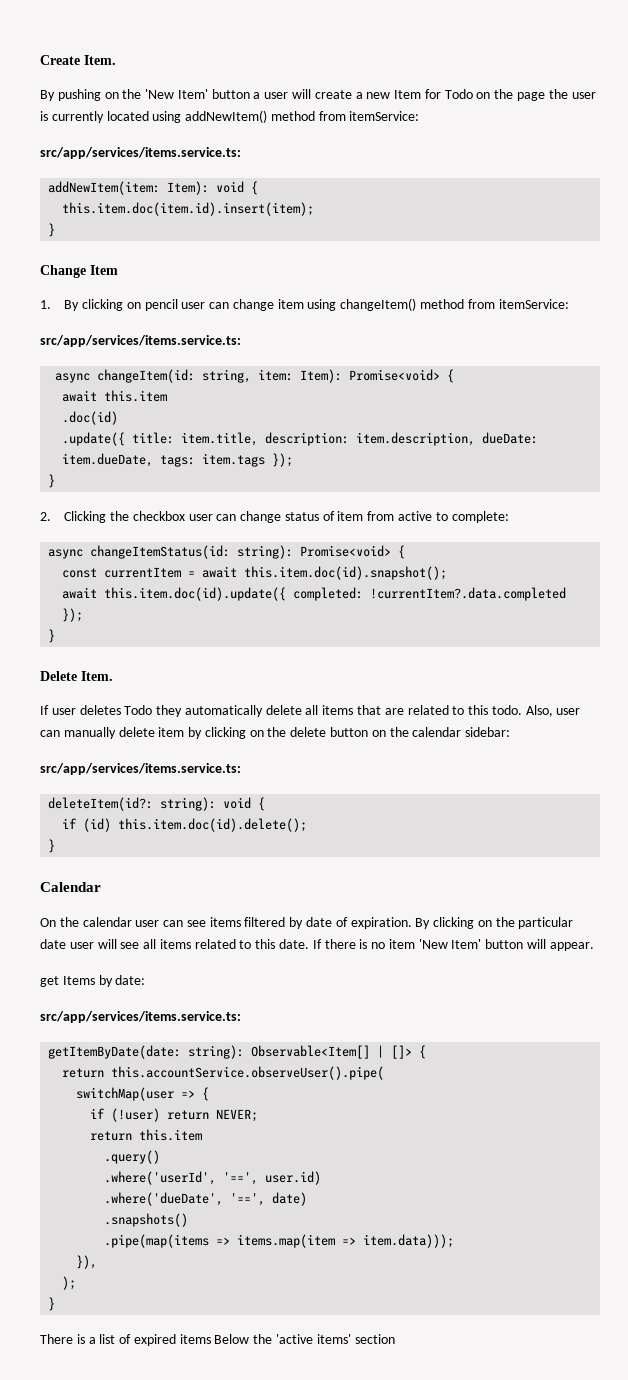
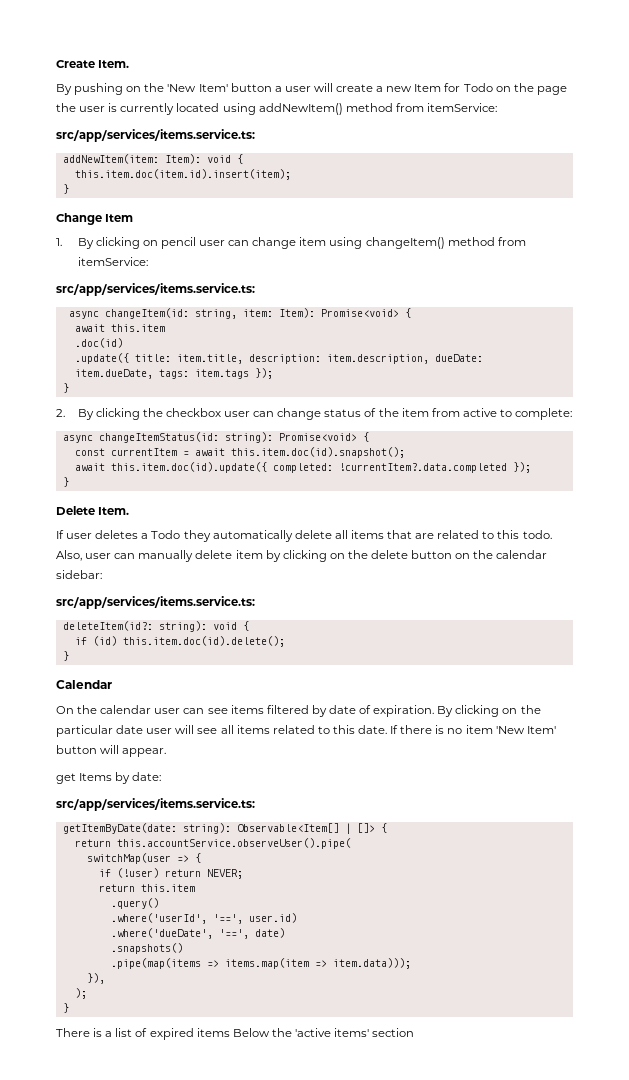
- 2. Clicking the checkbox user can change status of item from active to complete:
+ 2. By clicking the checkbox user can change status of the item from active to complete:
- If user deletes Todo they automatically delete all items that are related to this todo.
+ If user deletes a Todo they automatically delete all items that are related to this todo.

